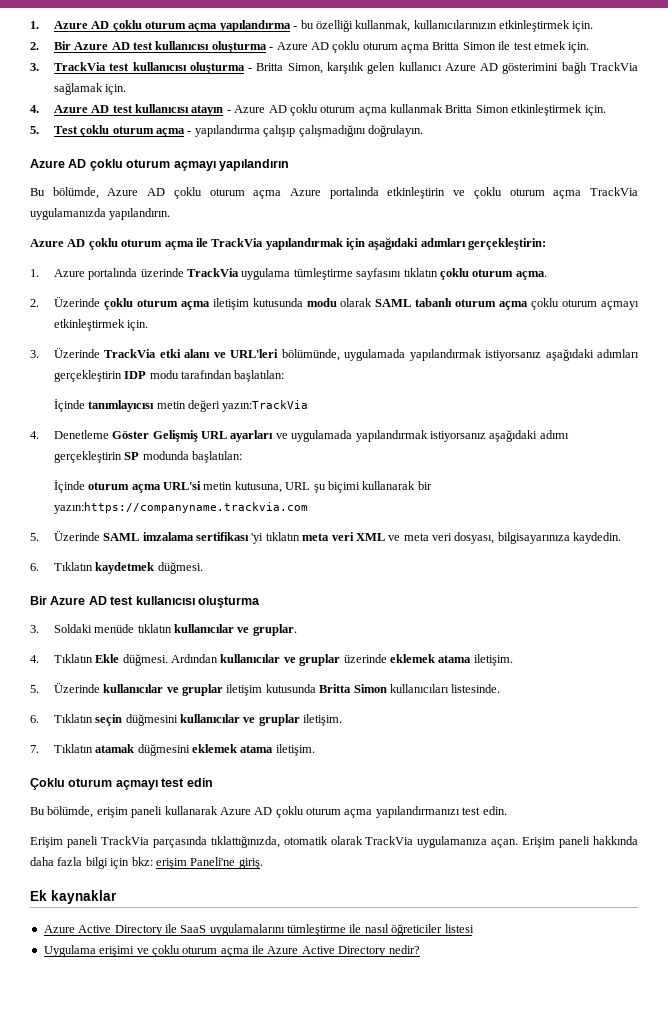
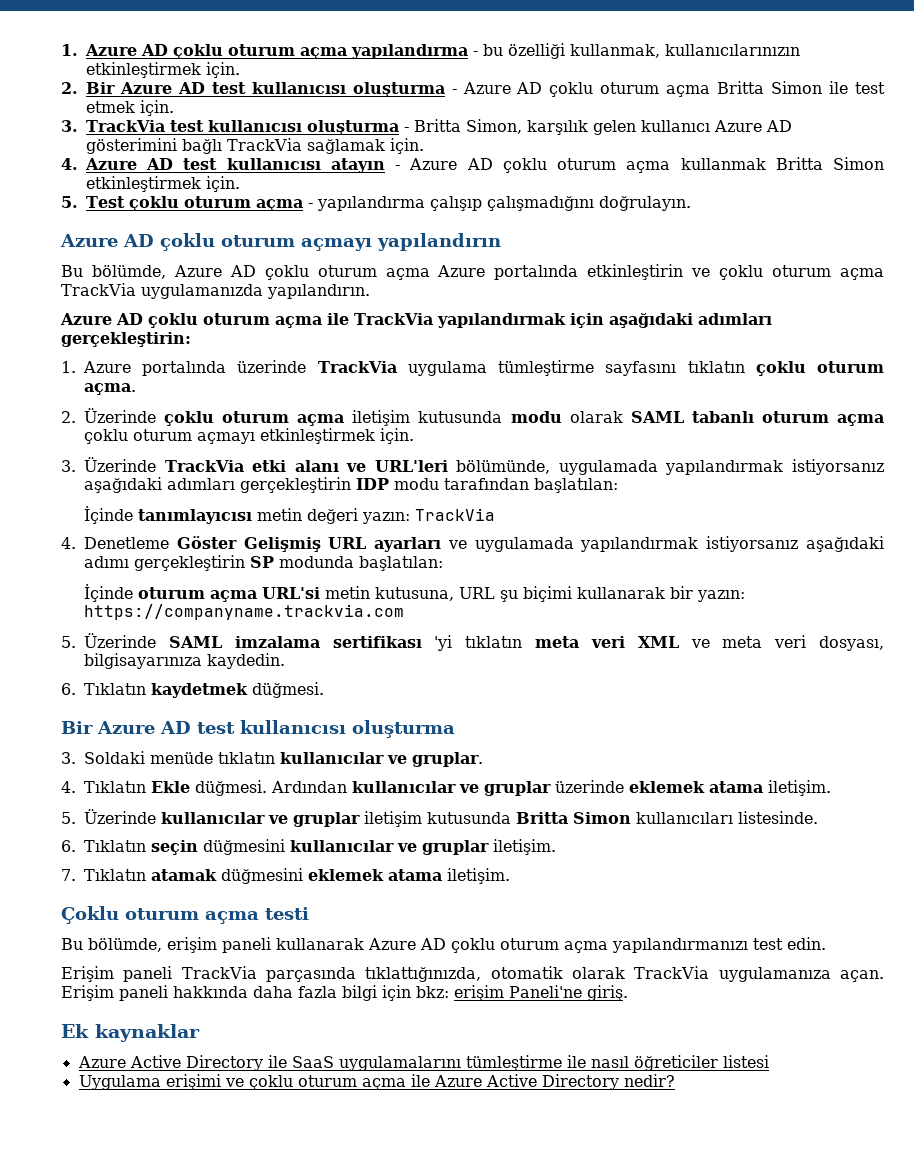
- İçinde tanımlayıcısı metin değeri yazın:TrackVia
+ İçinde tanımlayıcısı metin değeri yazın: TrackVia
- İçinde oturum açma URL'si metin kutusuna, URL şu biçimi kullanarak bir yazın:https://companyname.trackvia.com
+ İçinde oturum açma URL'si metin kutusuna, URL şu biçimi kullanarak bir yazın: https://companyname.trackvia.com
- Çoklu oturum açmayı test edin
+ Çoklu oturum açma testi

